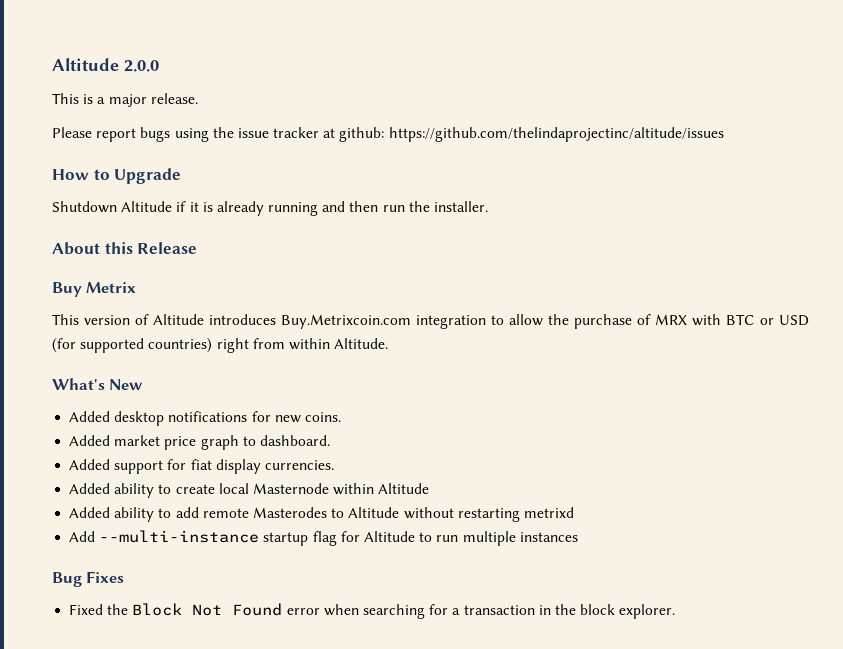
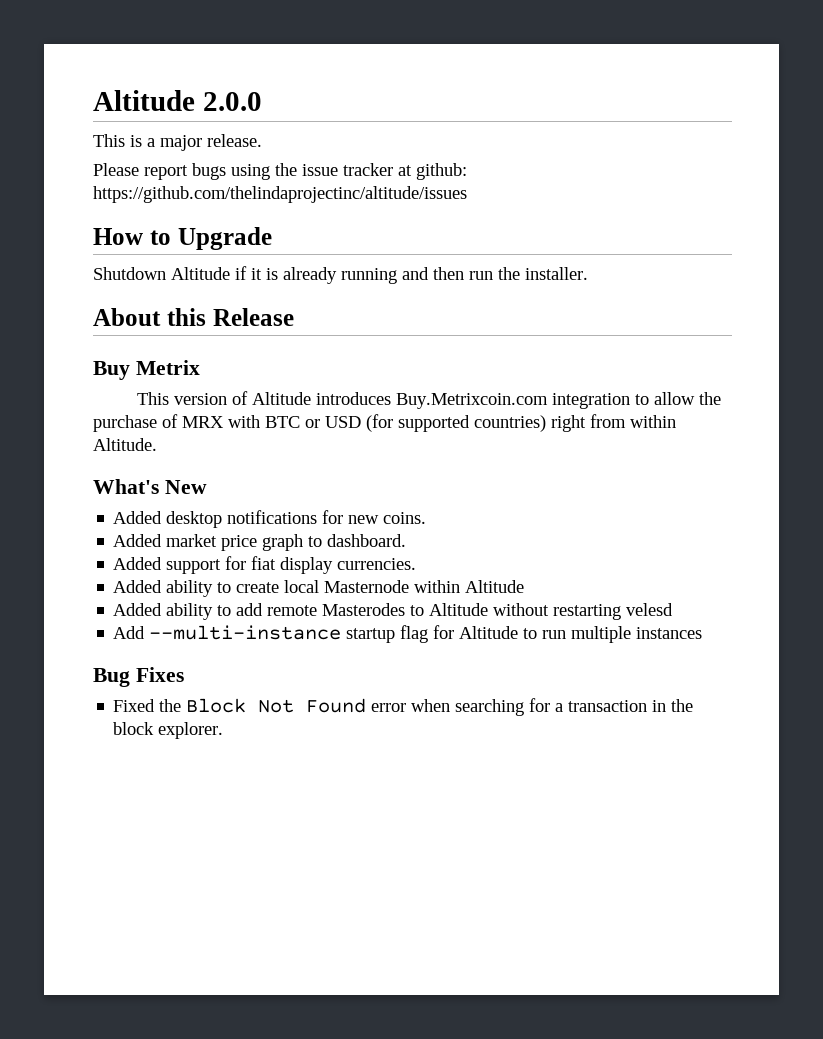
- Added ability to add remote Masterodes to Altitude without restarting metrixd
+ Added ability to add remote Masterodes to Altitude without restarting velesd

